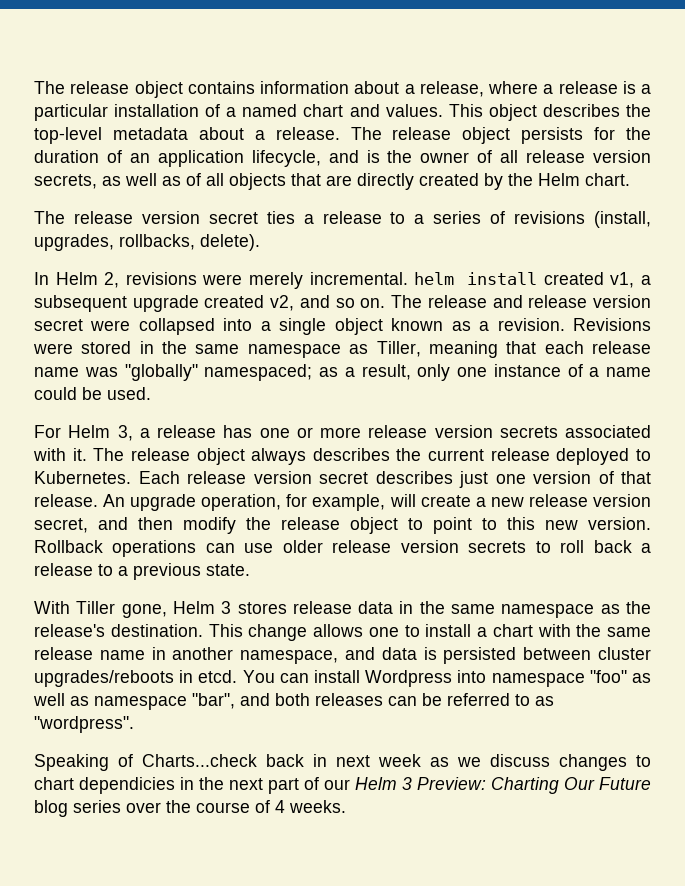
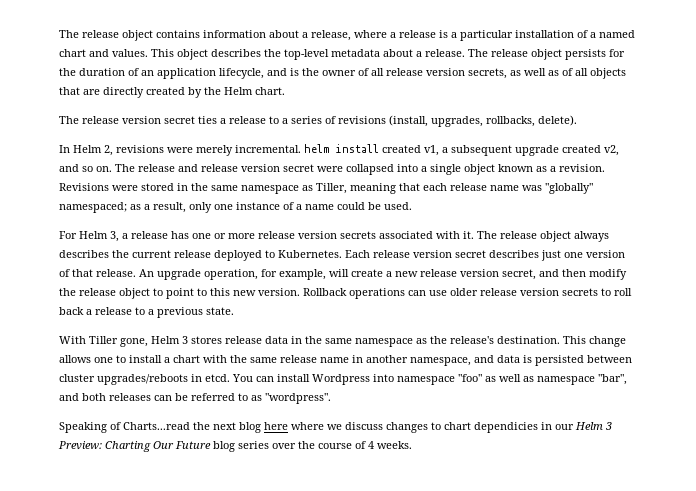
- Speaking of Charts...check back in next week as we discuss changes to chart dependicies in the next part of our Helm 3 Preview: Charting Our Future blog series over the course of 4 weeks.
+ Speaking of Charts...read the next blog here where we discuss changes to chart dependicies in our Helm 3 Preview: Charting Our Future blog series over the course of 4 weeks.

